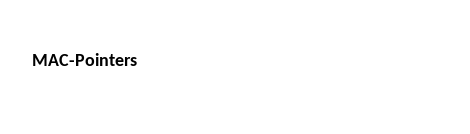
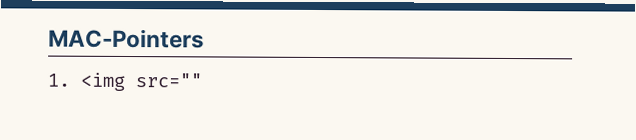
+ 1. <img src=""

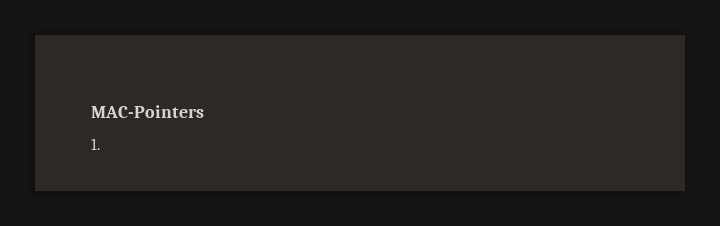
- 1. <img src=""
+ 1.

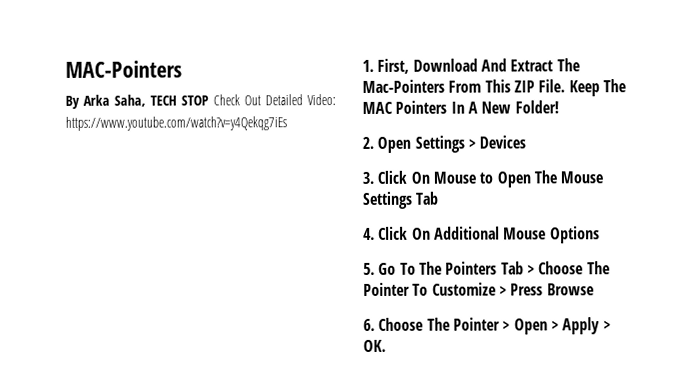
- 1.
+ By Arka Saha, TECH STOP Check Out Detailed Video: https://www.youtube.com/watch?v=y4Qekqg7iEs
+ 1. First, Download And Extract The Mac-Pointers From This ZIP File. Keep The MAC Pointers In A New Folder!
+ 2. Open Settings > Devices
+ 3. Click On Mouse to Open The Mouse Settings Tab
+ 4. Click On Additional Mouse Options
+ 5. Go To The Pointers Tab > Choose The Pointer To Customize > Press Browse
+ 6. Choose The Pointer > Open > Apply > OK.

